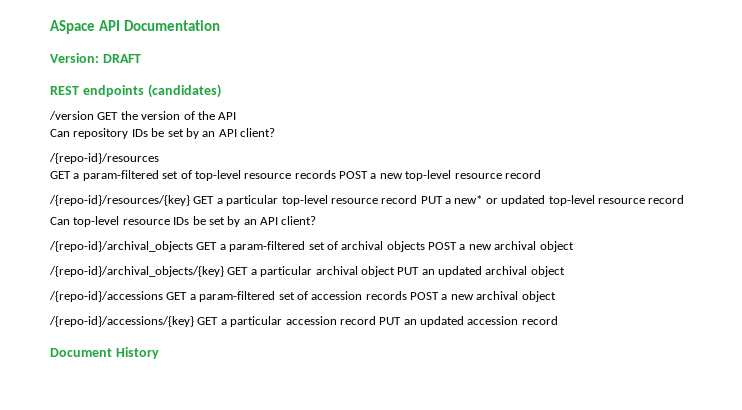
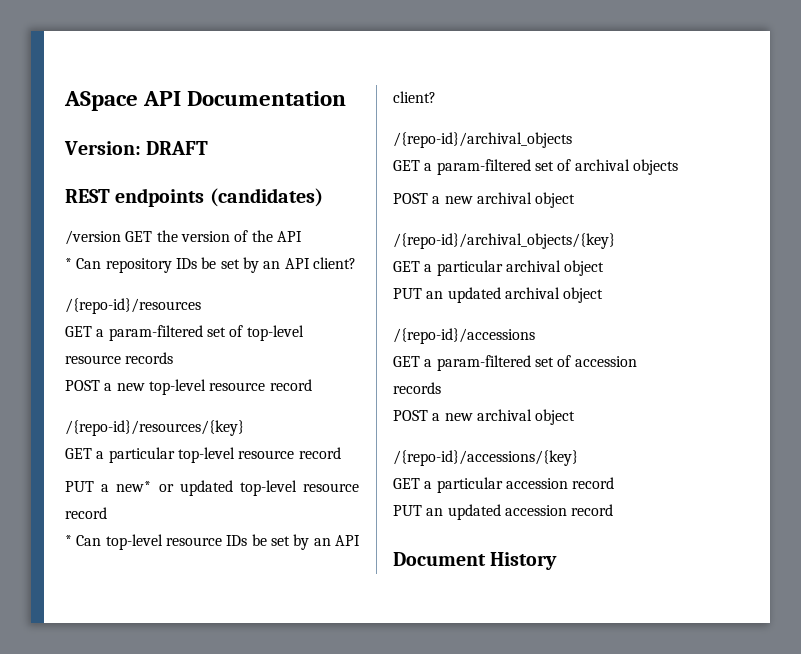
- Can repository IDs be set by an API client?
+ * Can repository IDs be set by an API client?
- GET a param-filtered set of top-level resource records POST a new top-level resource record
+ GET a param-filtered set of top-level resource records
+ POST a new top-level resource record
- /{repo-id}/resources/{key} GET a particular top-level resource record PUT a new* or updated top-level resource record
+ /{repo-id}/resources/{key}
+ GET a particular top-level resource record
+ PUT a new* or updated top-level resource record
- Can top-level resource IDs be set by an API client?
+ * Can top-level resource IDs be set by an API client?
- /{repo-id}/archival_objects GET a param-filtered set of archival objects POST a new archival object
+ /{repo-id}/archival_objects
+ GET a param-filtered set of archival objects
+ POST a new archival object
- /{repo-id}/archival_objects/{key} GET a particular archival object PUT an updated archival object
+ /{repo-id}/archival_objects/{key}
+ GET a particular archival object
+ PUT an updated archival object
- /{repo-id}/accessions GET a param-filtered set of accession records POST a new archival object
+ /{repo-id}/accessions
+ GET a param-filtered set of accession records
+ POST a new archival object
- /{repo-id}/accessions/{key} GET a particular accession record PUT an updated accession record
+ /{repo-id}/accessions/{key}
+ GET a particular accession record
+ PUT an updated accession record

